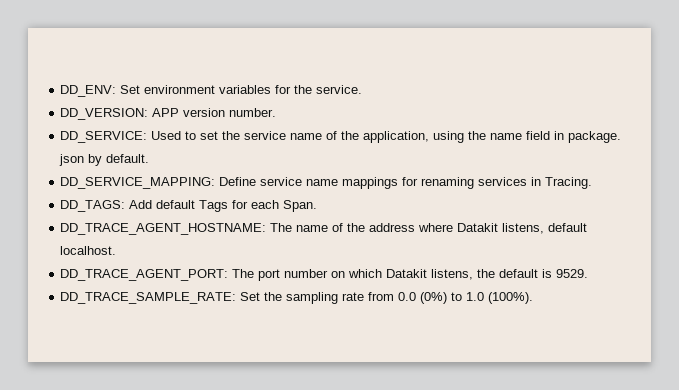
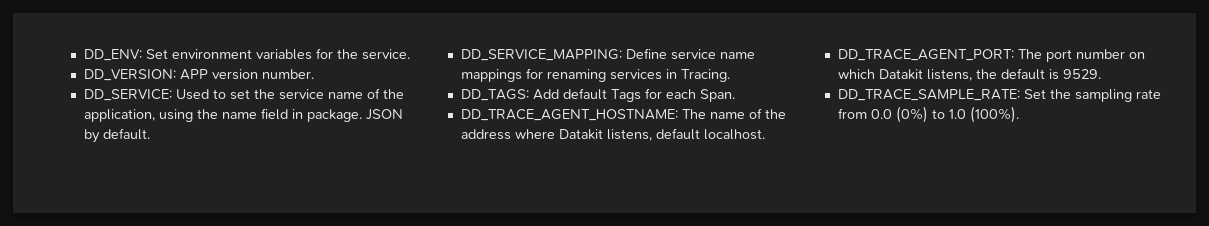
- DD_SERVICE: Used to set the service name of the application, using the name field in package. json by default.
+ DD_SERVICE: Used to set the service name of the application, using the name field in package. JSON by default.

